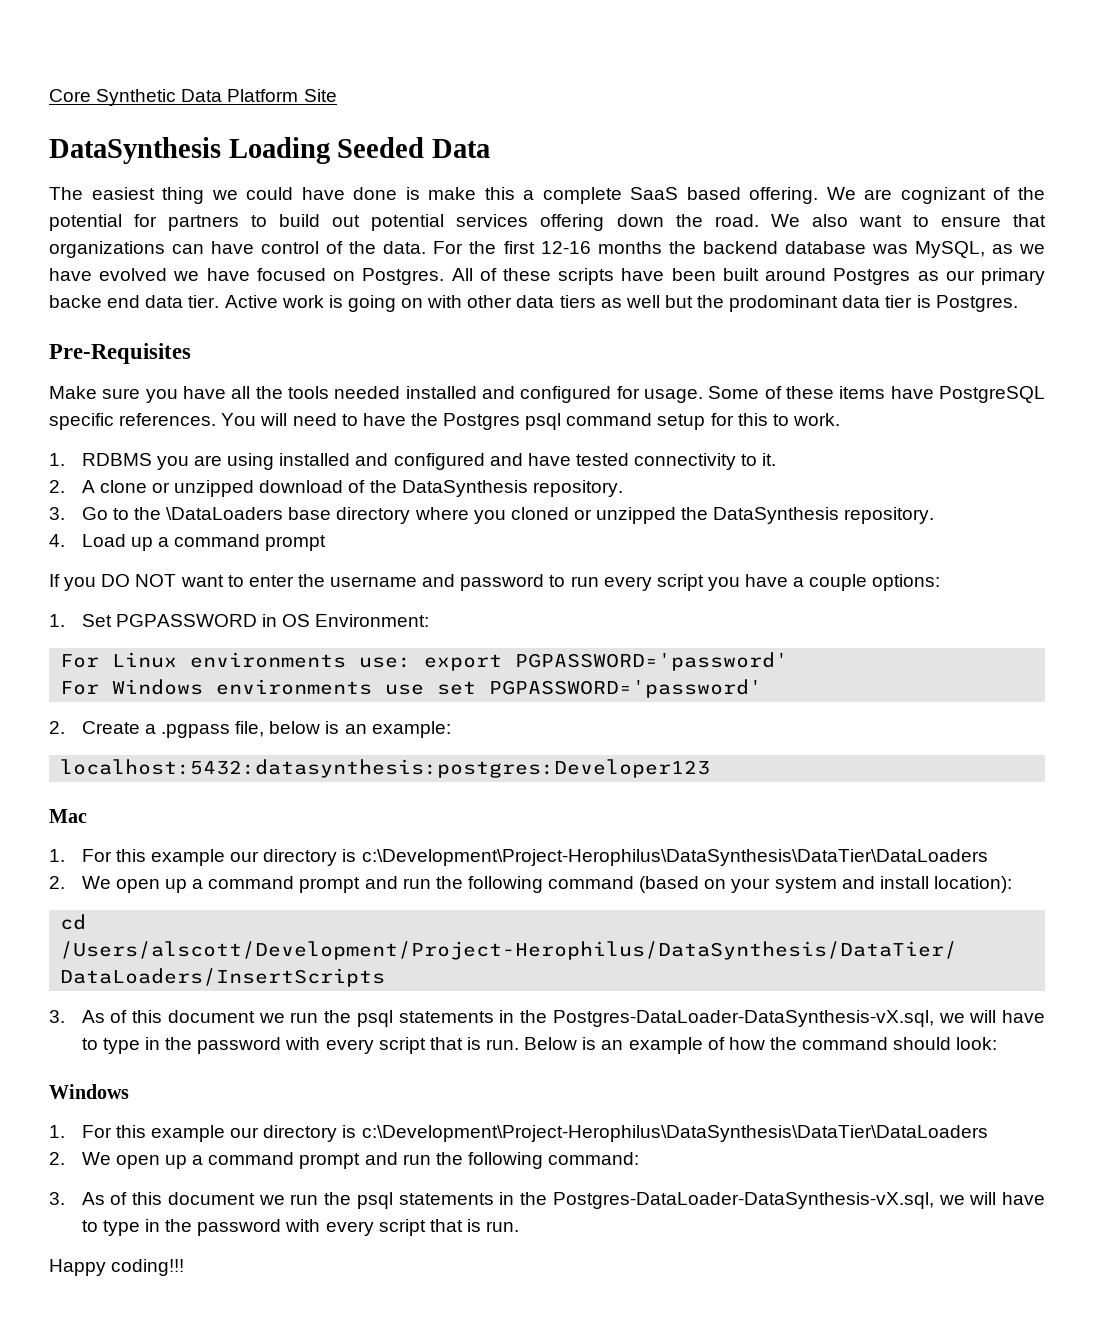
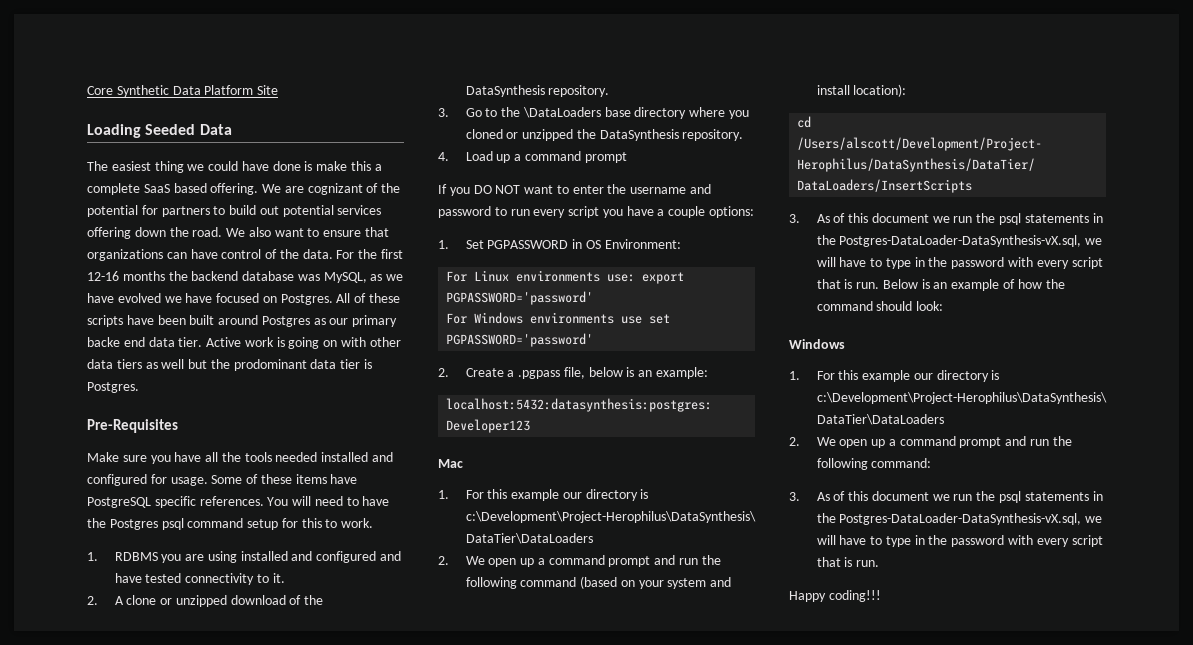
- DataSynthesis Loading Seeded Data
+ Loading Seeded Data

